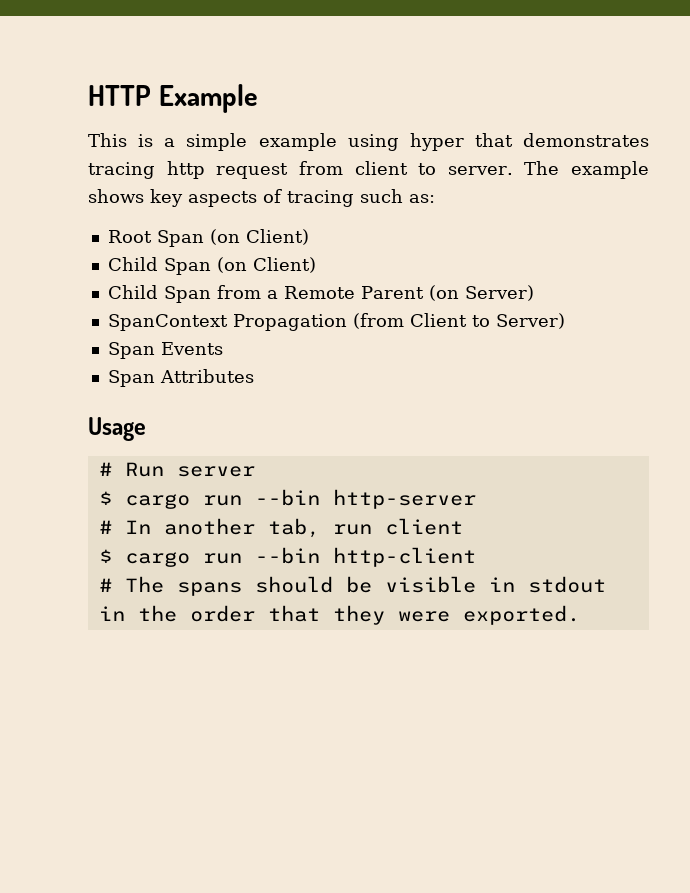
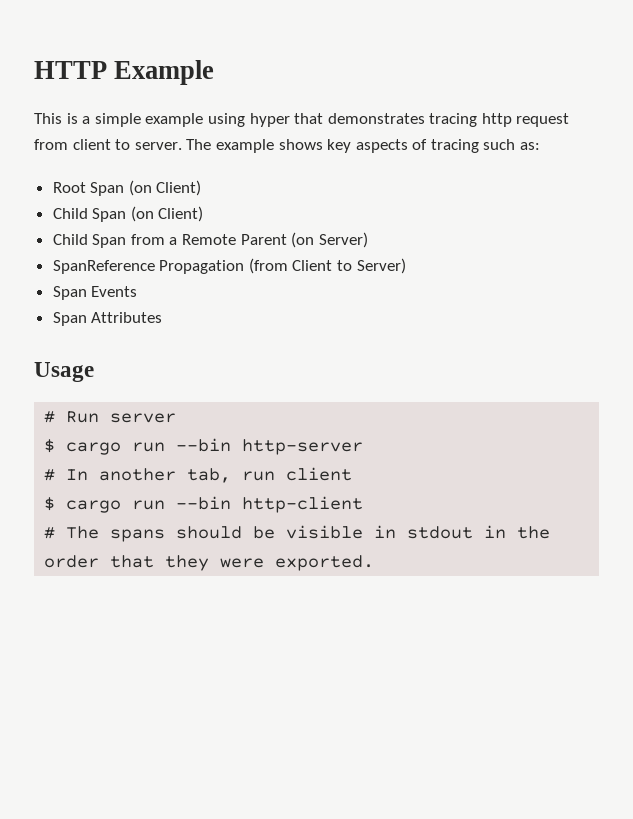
- SpanContext Propagation (from Client to Server)
+ SpanReference Propagation (from Client to Server)

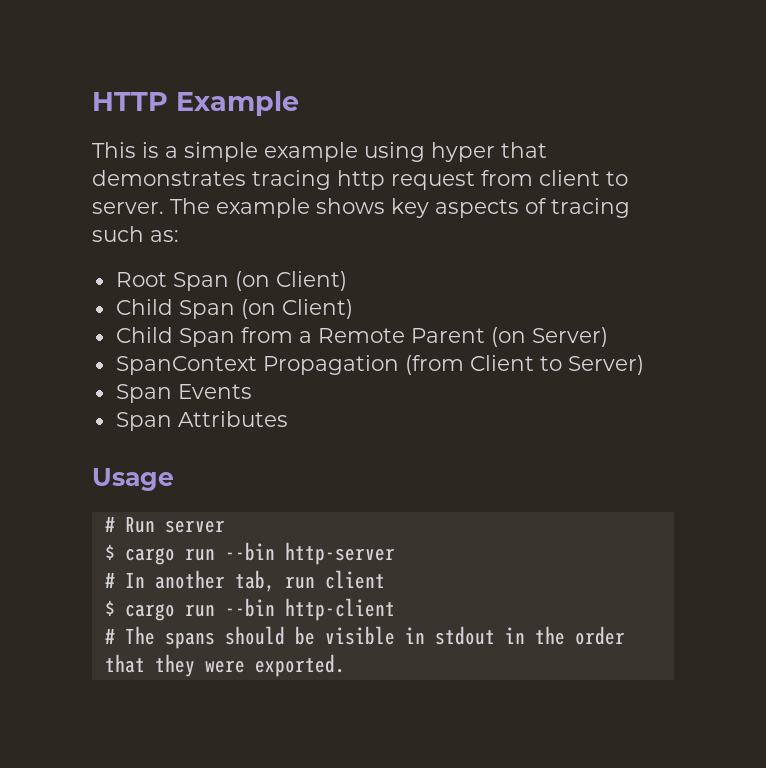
- SpanReference Propagation (from Client to Server)
+ SpanContext Propagation (from Client to Server)

